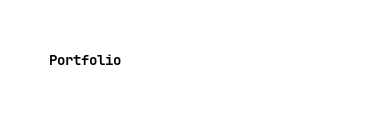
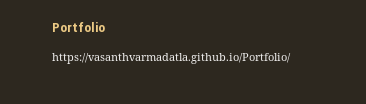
+ https://vasanthvarmadatla.github.io/Portfolio/

